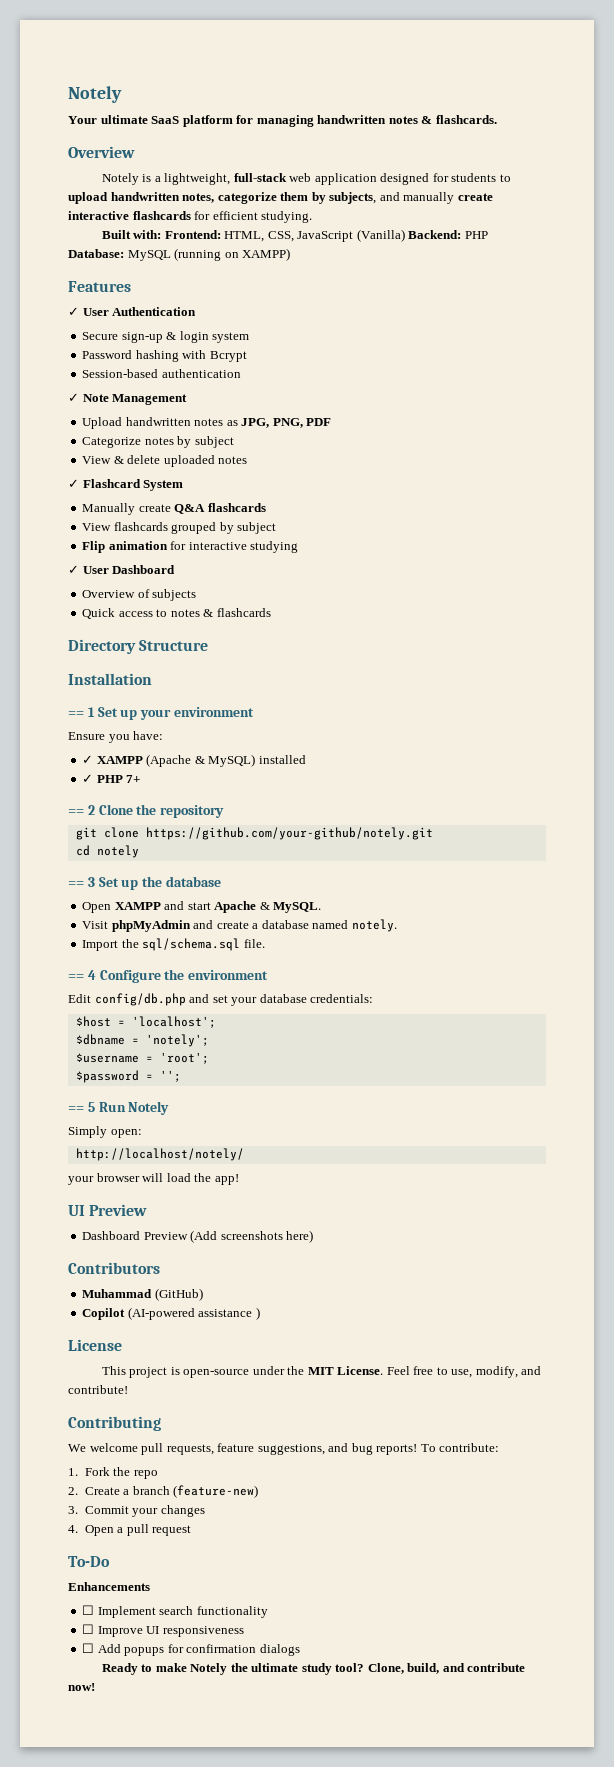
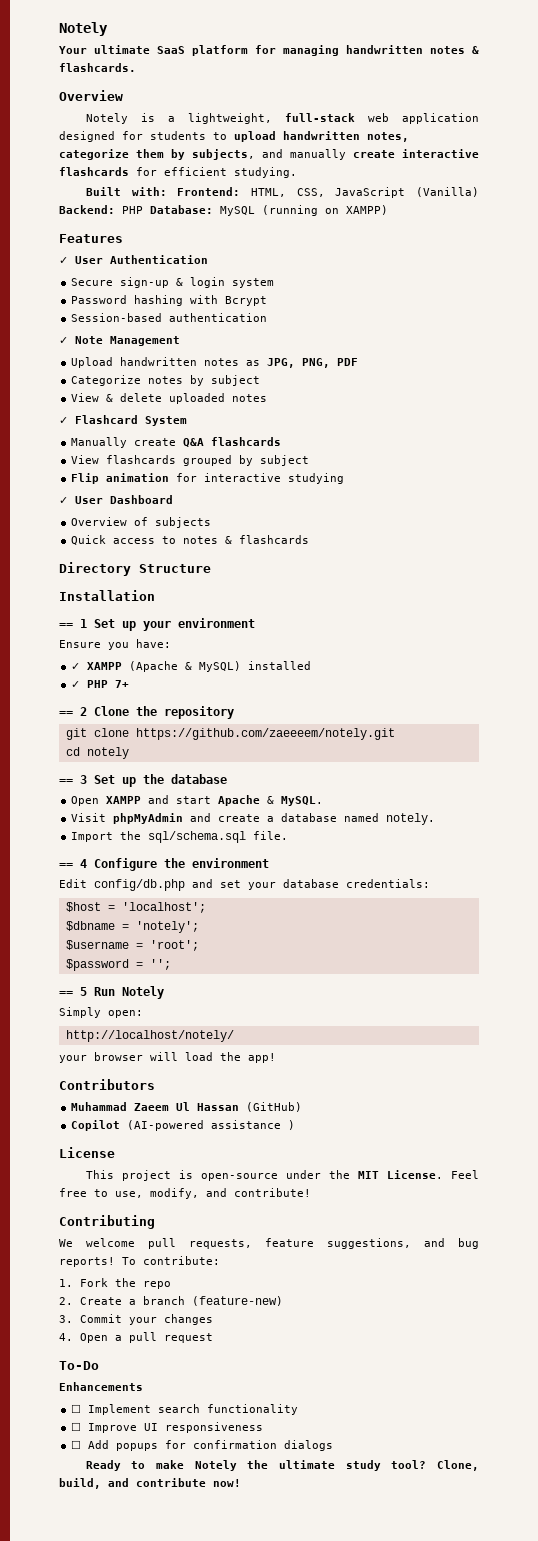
- git clone https://github.com/your-github/notely.git
+ git clone https://github.com/zaeeeem/notely.git
- UI Preview
- Dashboard Preview (Add screenshots here)
- Muhammad (GitHub)
+ Muhammad Zaeem Ul Hassan (GitHub)

